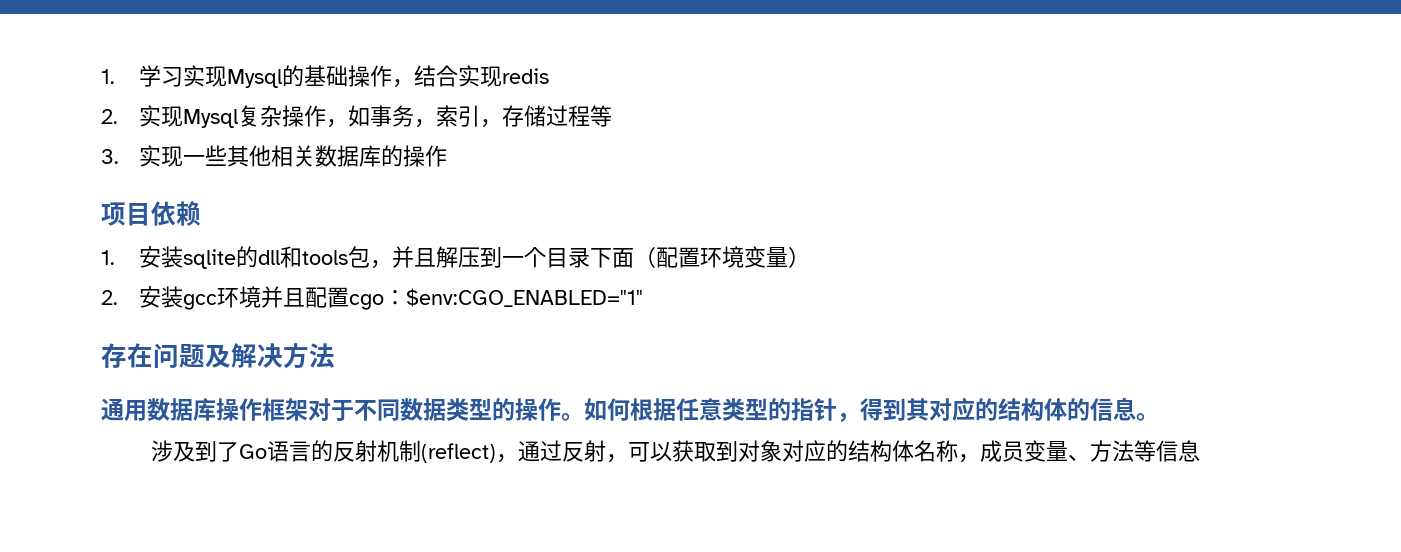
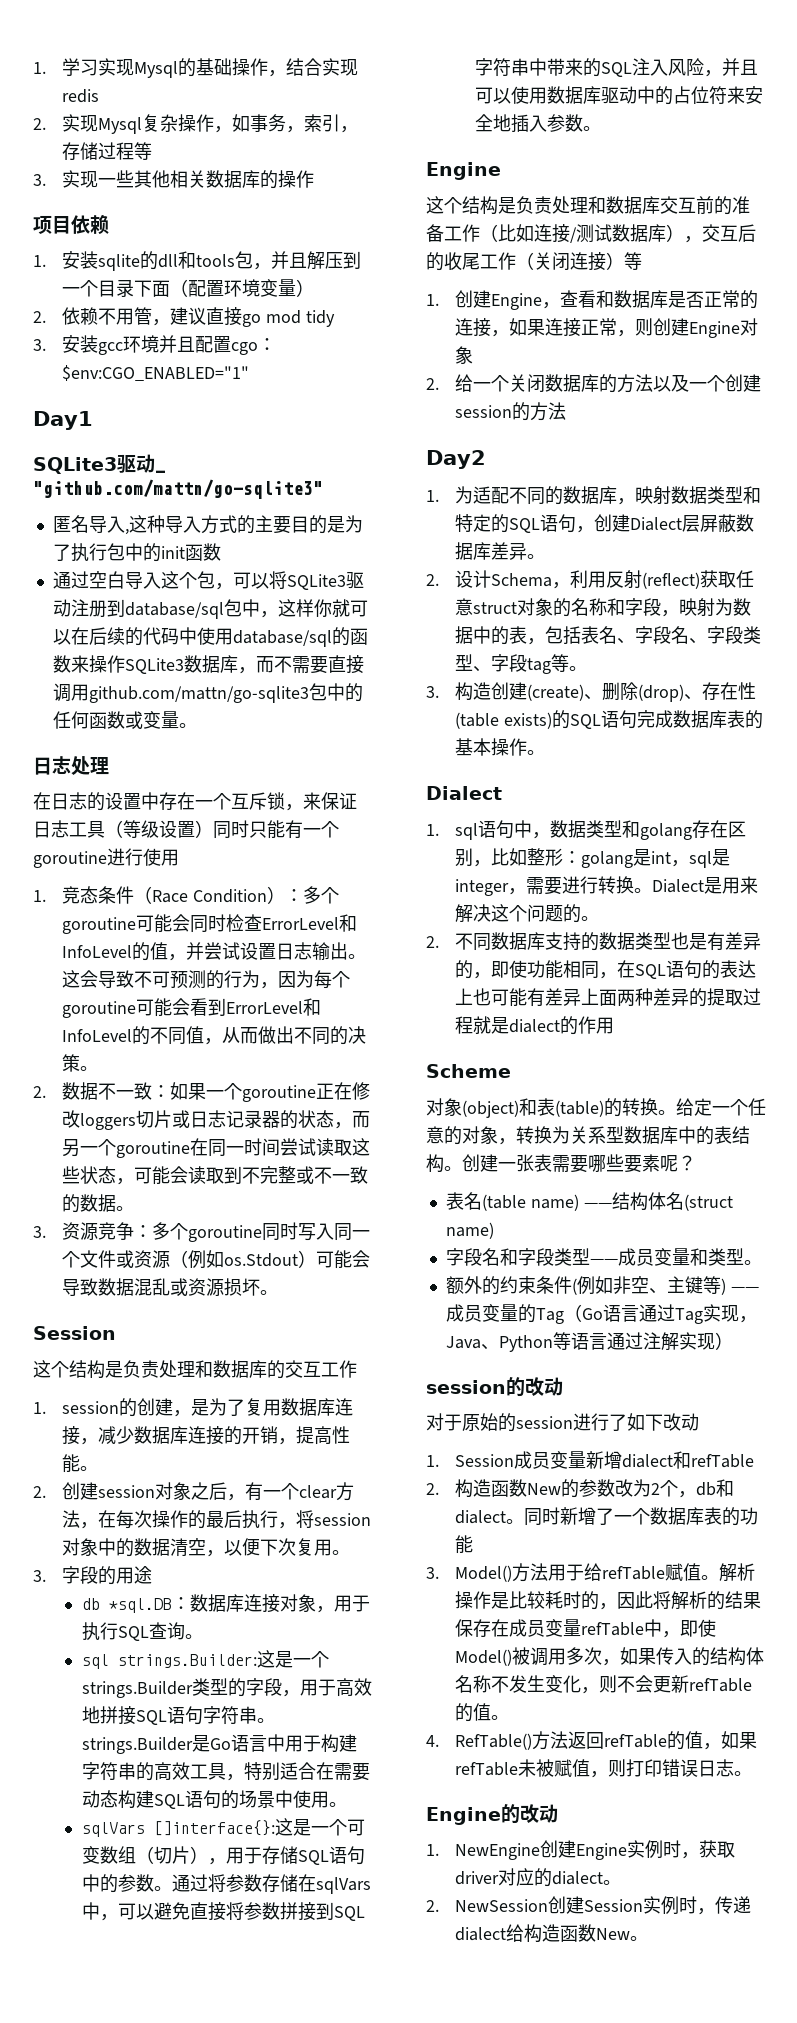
- 2.安装gcc环境并且配置cgo：$env:CGO_ENABLED="1"
+ 2.依赖不用管，建议直接go mod tidy
+ 3.安装gcc环境并且配置cgo：$env:CGO_ENABLED="1"
- 存在问题及解决方法
- 通用数据库操作框架对于不同数据类型的操作。如何根据任意类型的指针，得到其对应的结构体的信息。
- 涉及到了Go语言的反射机制(reflect)，通过反射，可以获取到对象对应的结构体名称，成员变量、方法等信息
+ Day1
+ SQLite3驱动_ "github.com/mattn/go-sqlite3"
+ 匿名导入,这种导入方式的主要目的是为了执行包中的init函数
+ 通过空白导入这个包，可以将SQLite3驱动注册到database/sql包中，这样你就可以在后续的代码中使用database/sql的函数来操作SQLite3数据库，而不需要直接调用github.com/mattn/go-sqlite3包中的任何函数或变量。
+ 日志处理
+ 在日志的设置中存在一个互斥锁，来保证日志工具（等级设置）同时只能有一个goroutine进行使用
+ 1.竞态条件（Race Condition）：多个goroutine可能会同时检查ErrorLevel和InfoLevel的值，并尝试设置日志输出。这会导致不可预测的行为，因为每个goroutine可能会看到ErrorLevel和InfoLevel的不同值，从而做出不同的决策。
+ 2.数据不一致：如果一个goroutine正在修改loggers切片或日志记录器的状态，而另一个goroutine在同一时间尝试读取这些状态，可能会读取到不完整或不一致的数据。
+ 3.资源竞争：多个goroutine同时写入同一个文件或资源（例如os.Stdout）可能会导致数据混乱或资源损坏。
+ Session
+ 这个结构是负责处理和数据库的交互工作
+ 1. session的创建，是为了复用数据库连接，减少数据库连接的开销，提高性能。
+ 2.创建session对象之后，有一个clear方法，在每次操作的最后执行，将session对象中的数据清空，以便下次复用。
+ 3.字段的用途
+ db *sql.DB：数据库连接对象，用于执行SQL查询。
+ sql strings.Builder:这是一个strings.Builder类型的字段，用于高效地拼接SQL语句字符串。strings.Builder是Go语言中用于构建字符串的高效工具，特别适合在需要动态构建SQL语句的场景中使用。
+ sqlVars []interface{}:这是一个可变数组（切片），用于存储SQL语句中的参数。通过将参数存储在sqlVars中，可以避免直接将参数拼接到SQL字符串中带来的SQL注入风险，并且可以使用数据库驱动中的占位符来安全地插入参数。
+ Engine
+ 这个结构是负责处理和数据库交互前的准备工作（比如连接/测试数据库），交互后的收尾工作（关闭连接）等
+ 1.创建Engine，查看和数据库是否正常的连接，如果连接正常，则创建Engine对象
+ 2.给一个关闭数据库的方法以及一个创建session的方法
+ Day2
+ 1.为适配不同的数据库，映射数据类型和特定的SQL语句，创建Dialect层屏蔽数据库差异。
+ 2.设计Schema，利用反射(reflect)获取任意struct对象的名称和字段，映射为数据中的表，包括表名、字段名、字段类型、字段tag等。
+ 3.构造创建(create)、删除(drop)、存在性(table exists)的SQL语句完成数据库表的基本操作。
+ Dialect
+ 1. sql语句中，数据类型和golang存在区别，比如整形：golang是int，sql是integer，需要进行转换。Dialect是用来解决这个问题的。
+ 2.不同数据库支持的数据类型也是有差异的，即使功能相同，在SQL语句的表达上也可能有差异上面两种差异的提取过程就是dialect的作用
+ Scheme
+ 对象(object)和表(table)的转换。给定一个任意的对象，转换为关系型数据库中的表结构。创建一张表需要哪些要素呢？
+ 表名(table name) ——结构体名(struct name)
+ 字段名和字段类型——成员变量和类型。
+ 额外的约束条件(例如非空、主键等) ——成员变量的Tag（Go语言通过Tag实现，Java、Python等语言通过注解实现）
+ session的改动
+ 对于原始的session进行了如下改动
+ 1. Session成员变量新增dialect和refTable
+ 2.构造函数New的参数改为2个，db和dialect。同时新增了一个数据库表的功能
+ 3. Model()方法用于给refTable赋值。解析操作是比较耗时的，因此将解析的结果保存在成员变量refTable中，即使Model()被调用多次，如果传入的结构体名称不发生变化，则不会更新refTable的值。
+ 4. RefTable()方法返回refTable的值，如果refTable未被赋值，则打印错误日志。
+ Engine的改动
+ 1. NewEngine创建Engine实例时，获取driver对应的dialect。
+ 2. NewSession创建Session实例时，传递dialect给构造函数New。

